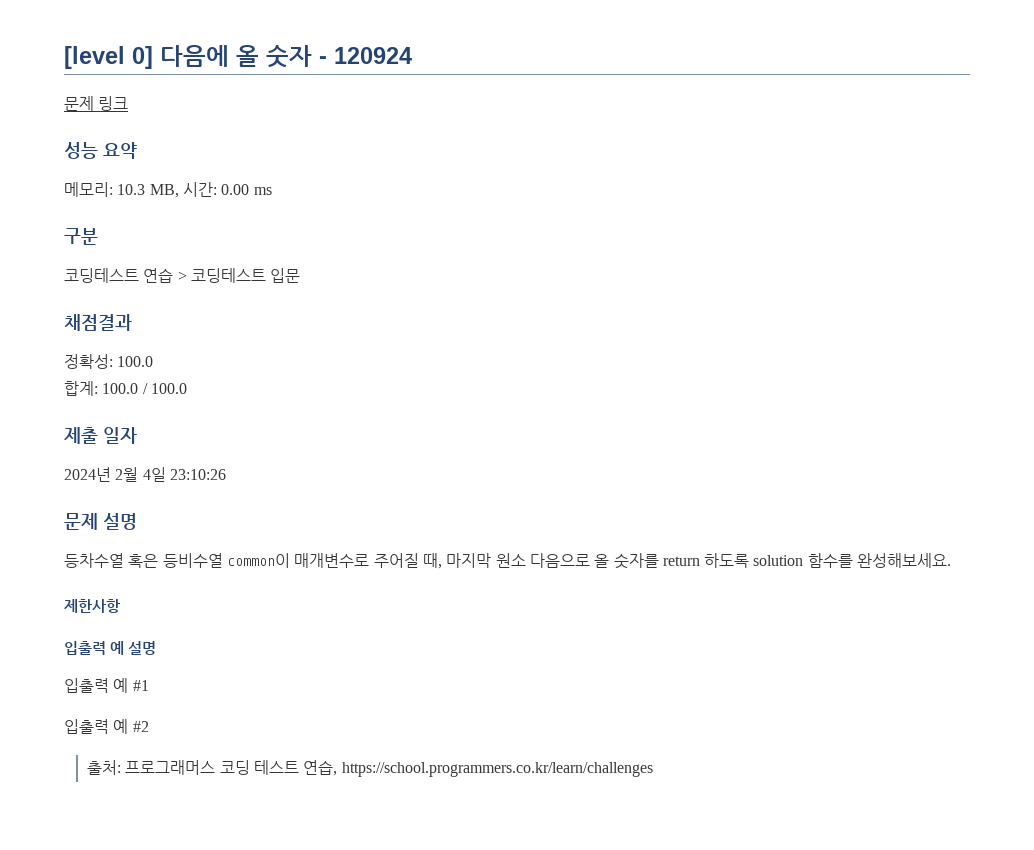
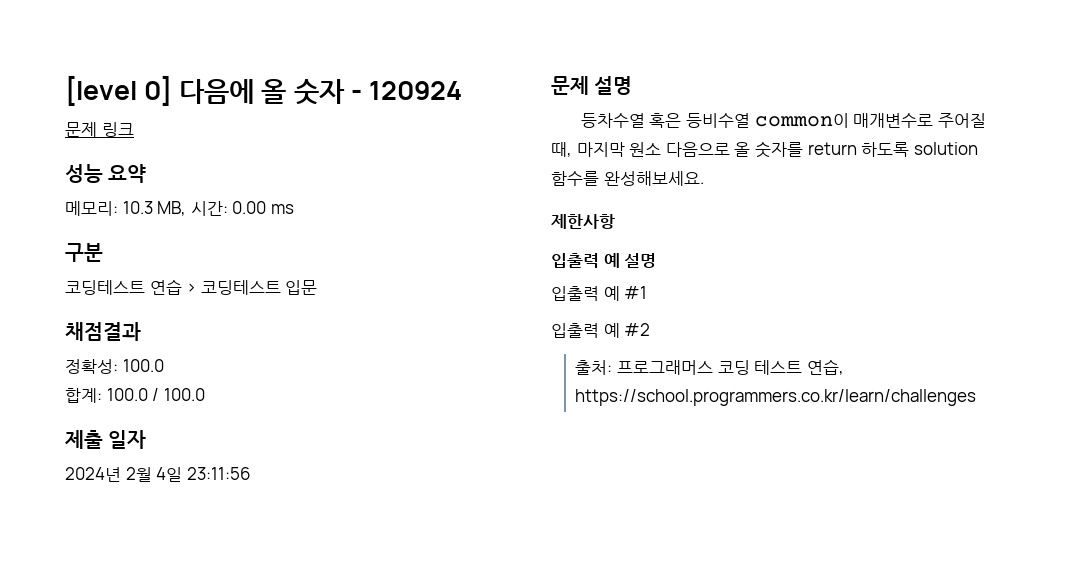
- 2024년 2월 4일 23:10:26
+ 2024년 2월 4일 23:11:56

